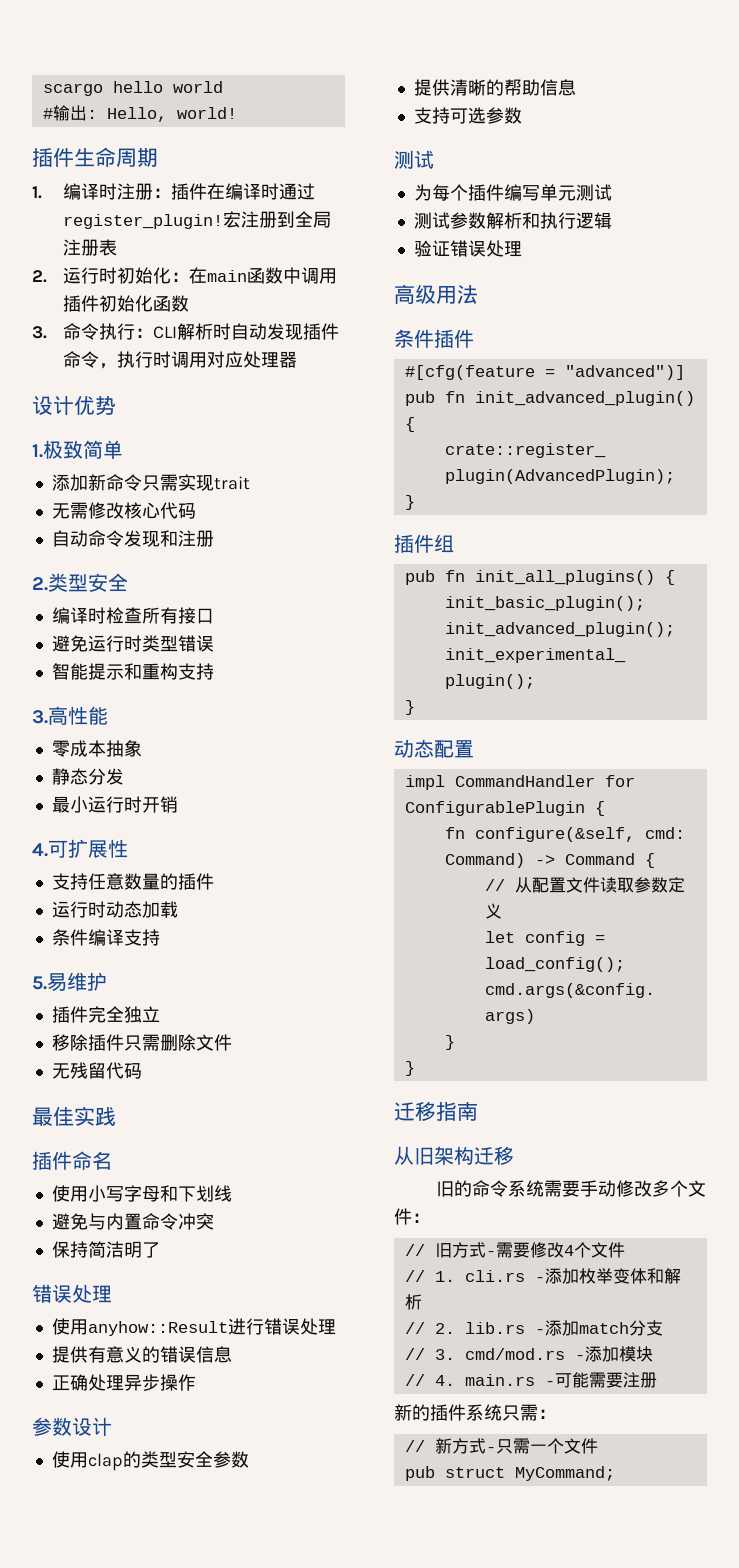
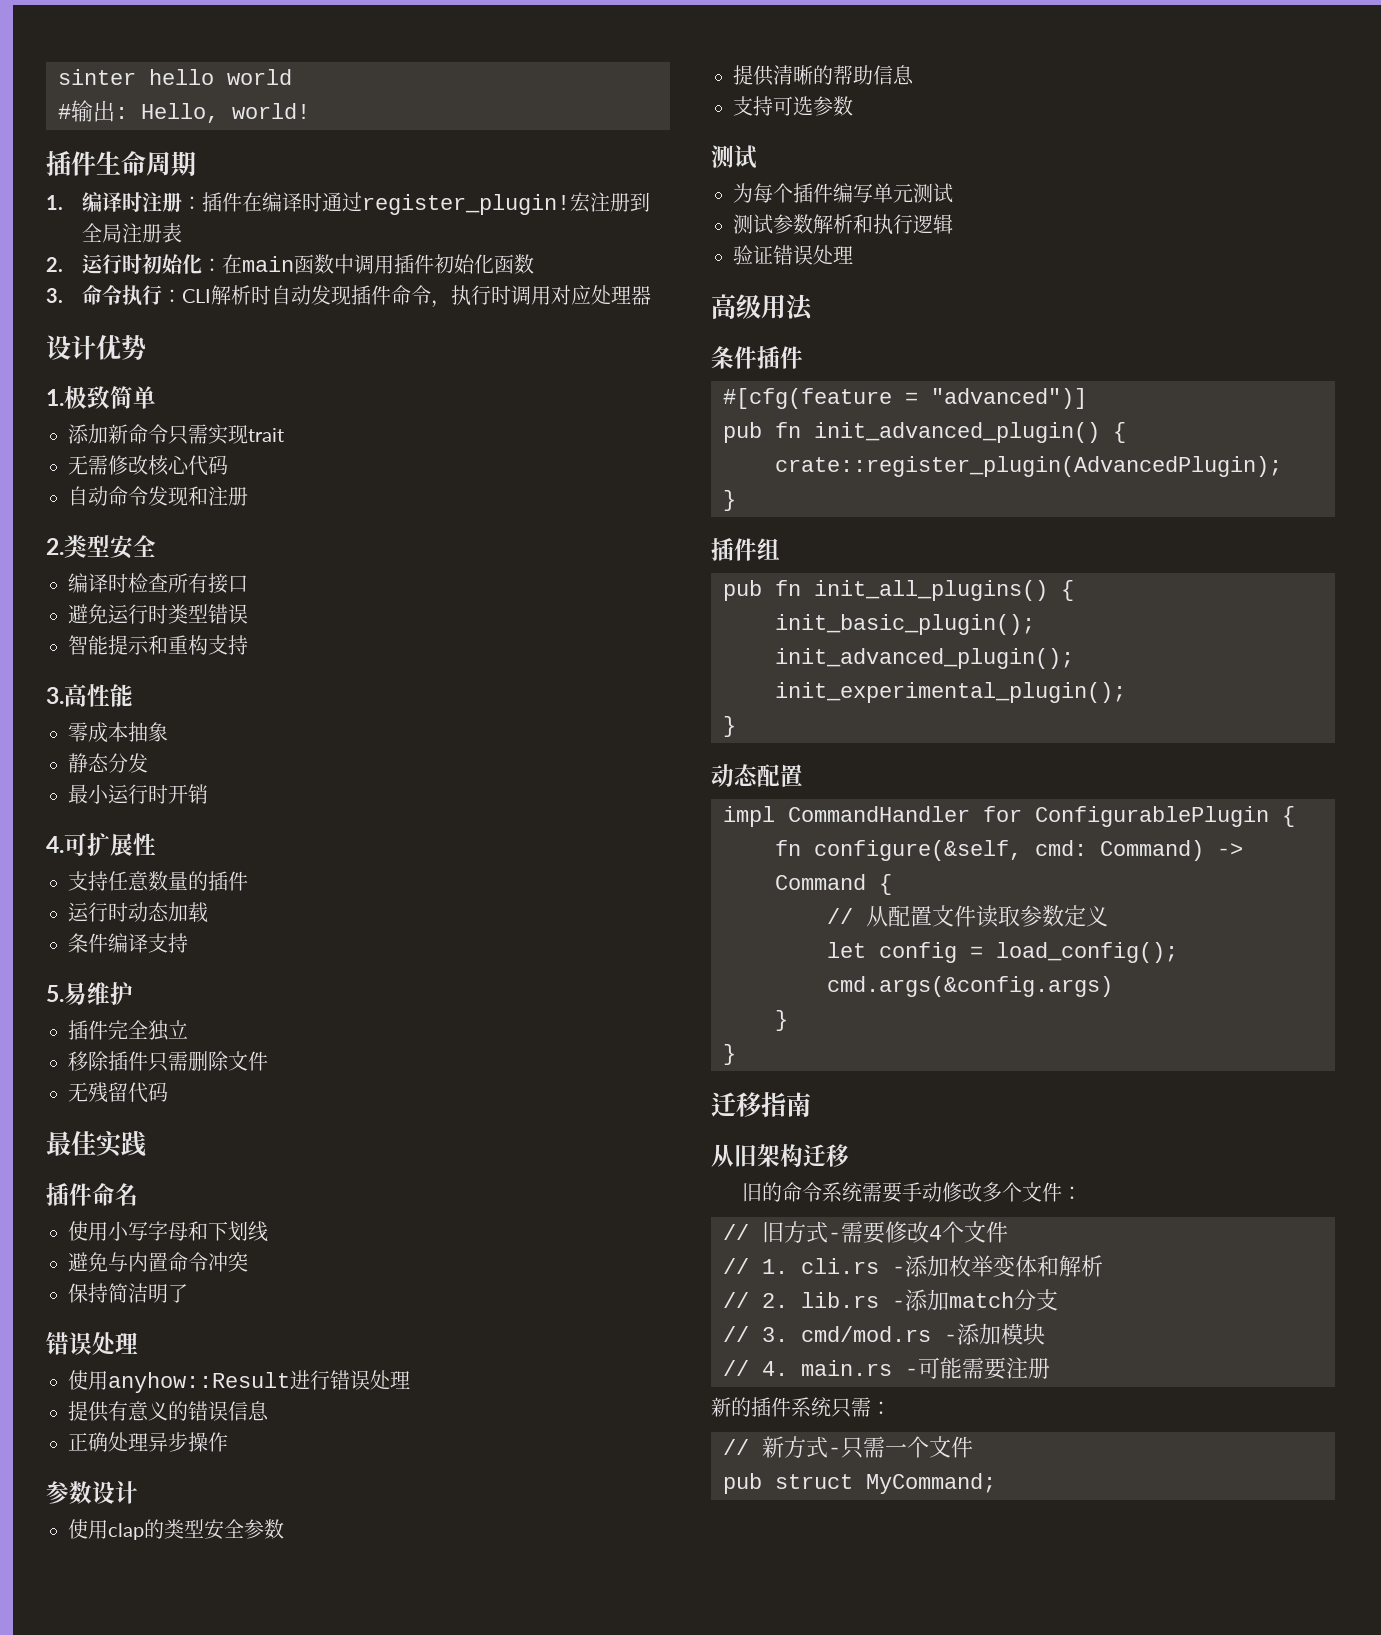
- scargo hello world
+ sinter hello world

